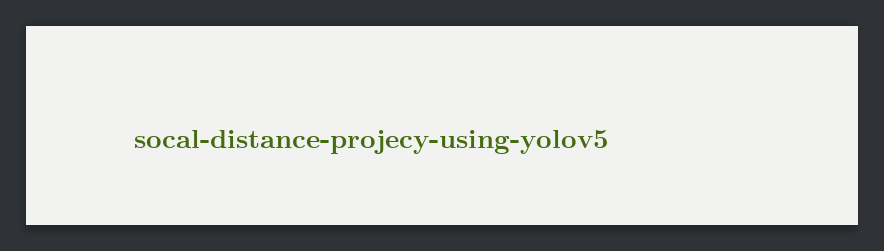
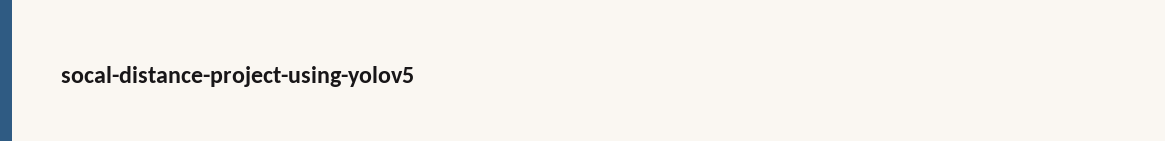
- socal-distance-projecy-using-yolov5
+ socal-distance-project-using-yolov5

